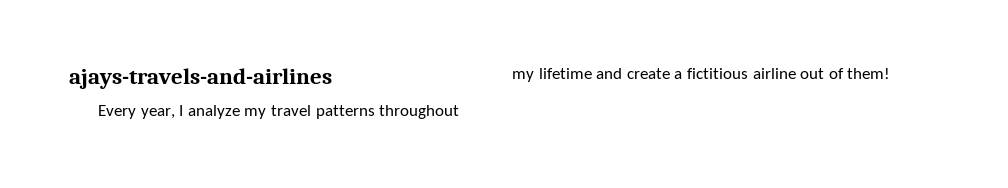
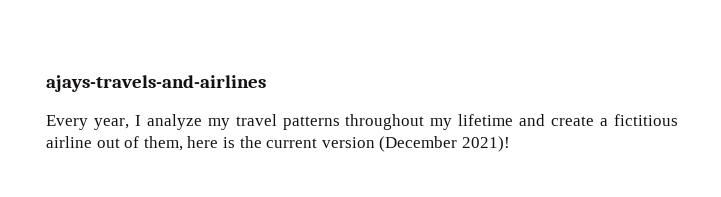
- Every year, I analyze my travel patterns throughout my lifetime and create a fictitious airline out of them!
+ Every year, I analyze my travel patterns throughout my lifetime and create a fictitious airline out of them, here is the current version (December 2021)!

